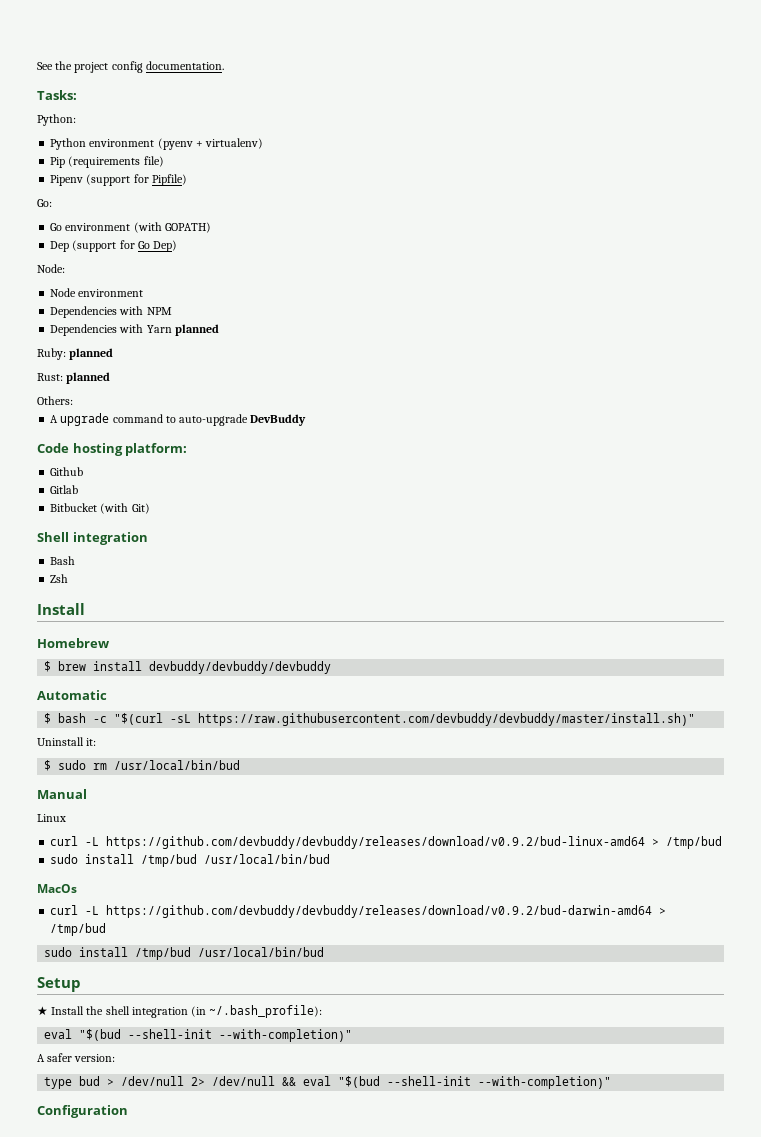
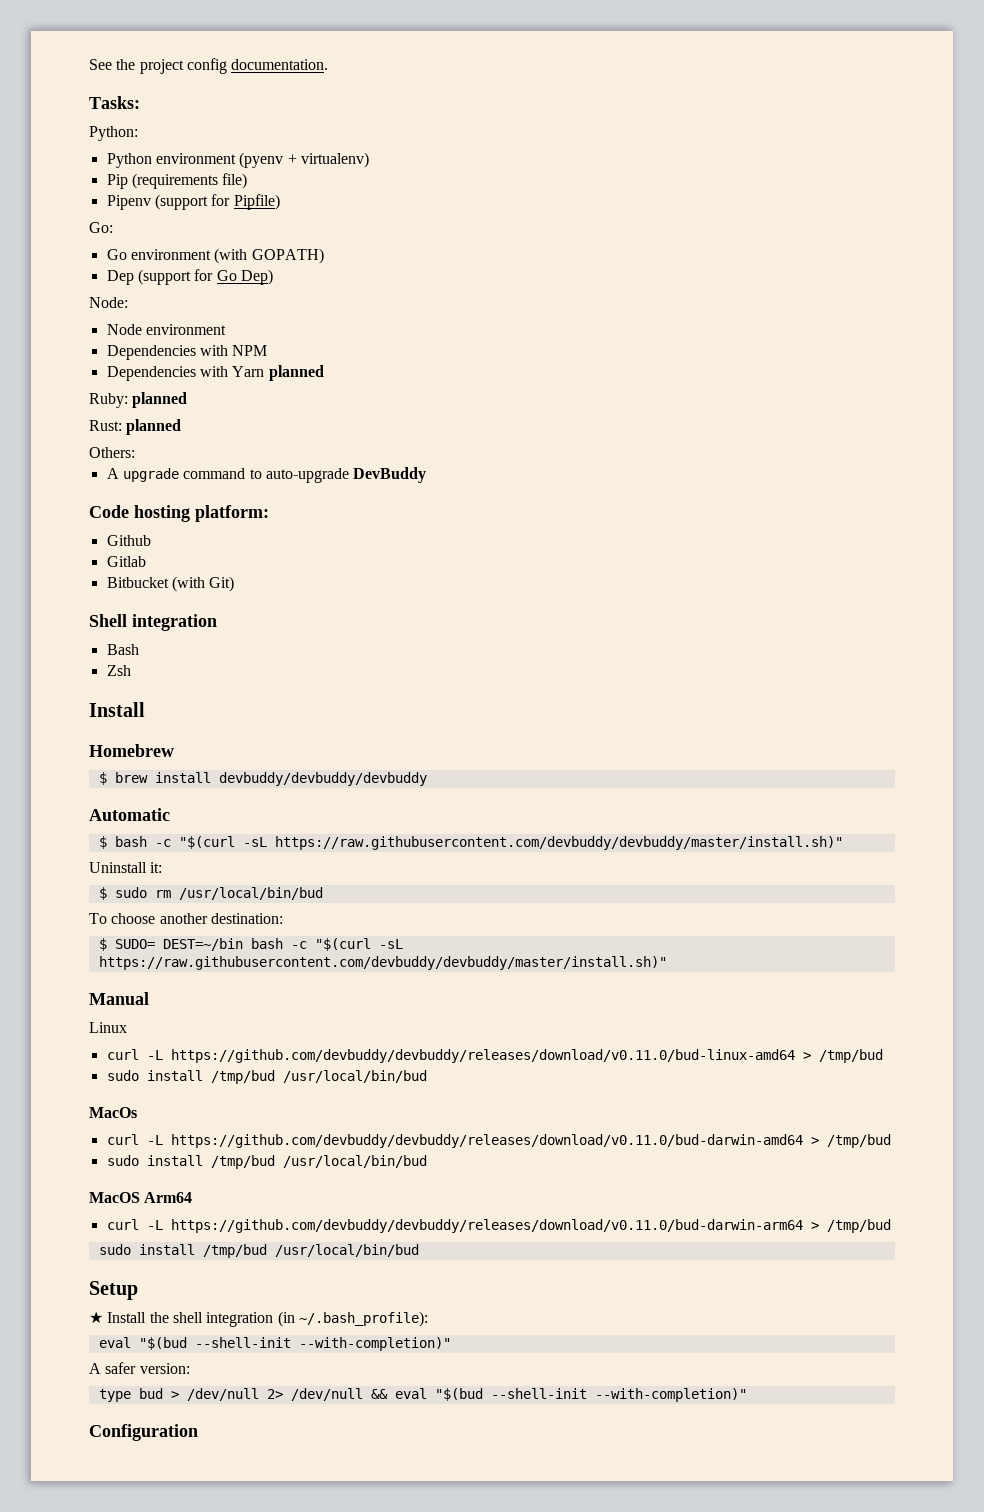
+ To choose another destination:
+ $ SUDO= DEST=~/bin bash -c "$(curl -sL https://raw.githubusercontent.com/devbuddy/devbuddy/master/install.sh)"
- curl -L https://github.com/devbuddy/devbuddy/releases/download/v0.9.2/bud-linux-amd64 > /tmp/bud
+ curl -L https://github.com/devbuddy/devbuddy/releases/download/v0.11.0/bud-linux-amd64 > /tmp/bud
- curl -L https://github.com/devbuddy/devbuddy/releases/download/v0.9.2/bud-darwin-amd64 > /tmp/bud
+ curl -L https://github.com/devbuddy/devbuddy/releases/download/v0.11.0/bud-darwin-amd64 > /tmp/bud
+ sudo install /tmp/bud /usr/local/bin/bud
+ MacOS Arm64
+ curl -L https://github.com/devbuddy/devbuddy/releases/download/v0.11.0/bud-darwin-arm64 > /tmp/bud

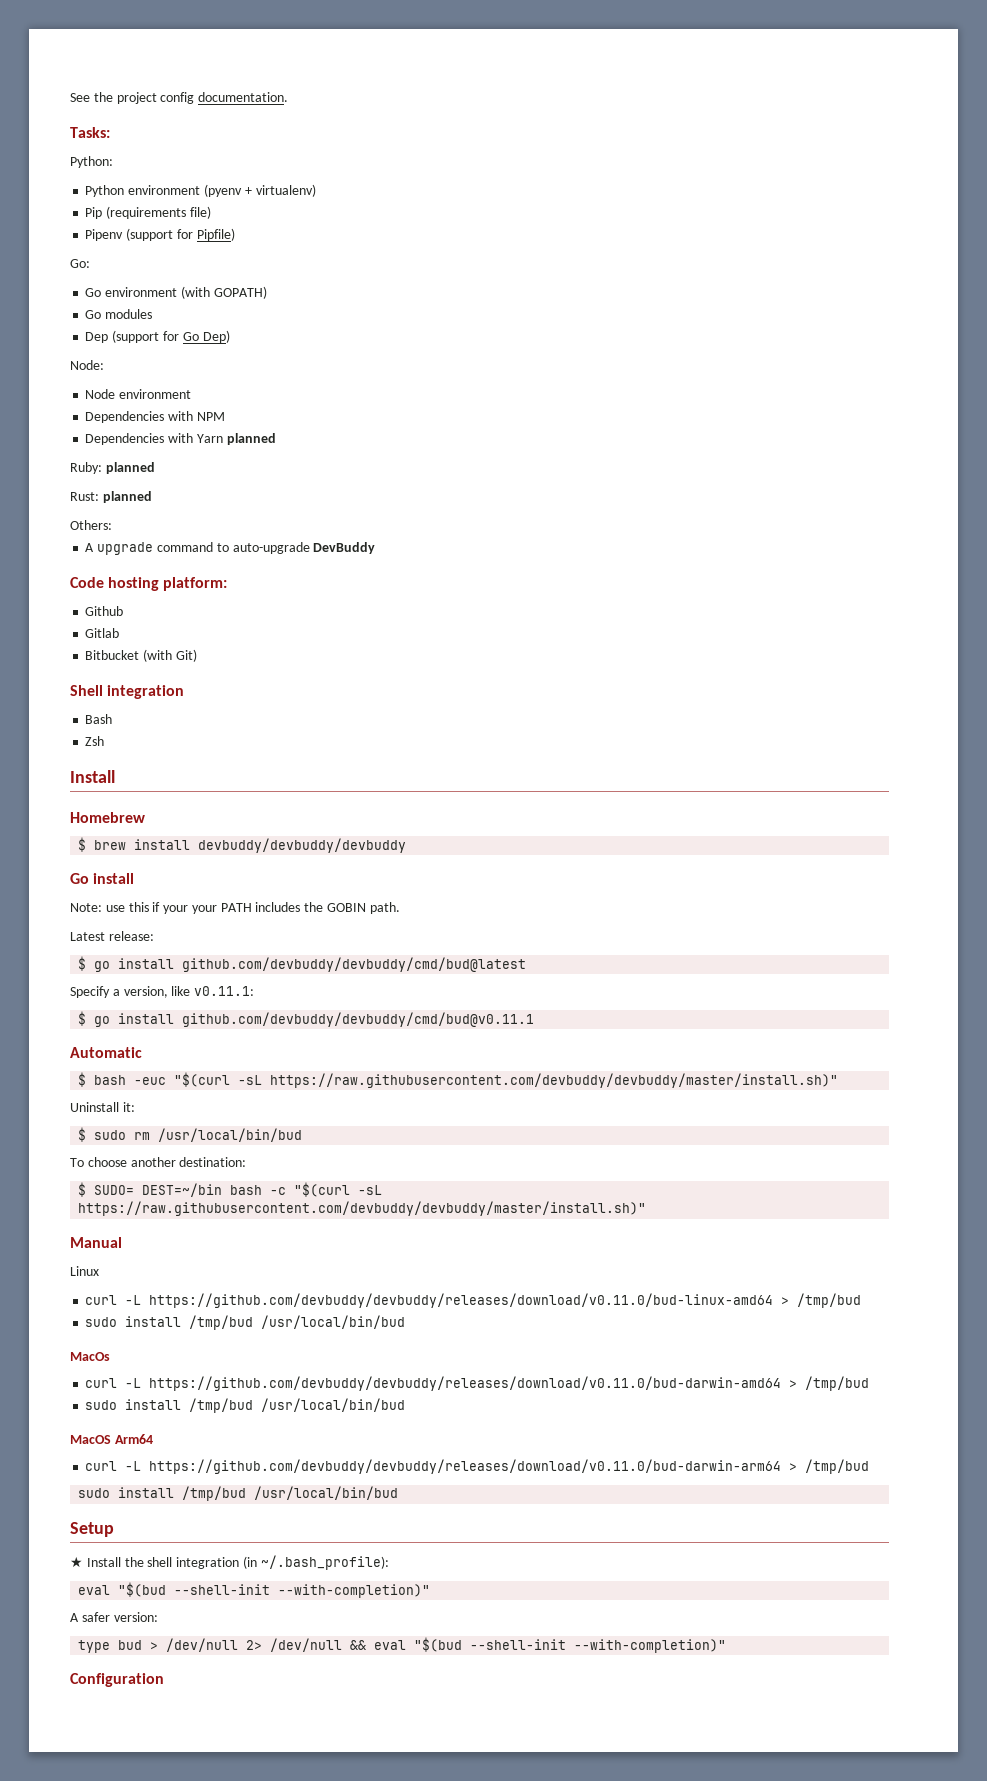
+ Go modules
+ Go install
+ Note: use this if your your PATH includes the GOBIN path.
+ Latest release:
+ $ go install github.com/devbuddy/devbuddy/cmd/bud@latest
+ Specify a version, like v0.11.1:
+ $ go install github.com/devbuddy/devbuddy/cmd/bud@v0.11.1
- $ bash -c "$(curl -sL https://raw.githubusercontent.com/devbuddy/devbuddy/master/install.sh)"
+ $ bash -euc "$(curl -sL https://raw.githubusercontent.com/devbuddy/devbuddy/master/install.sh)"

